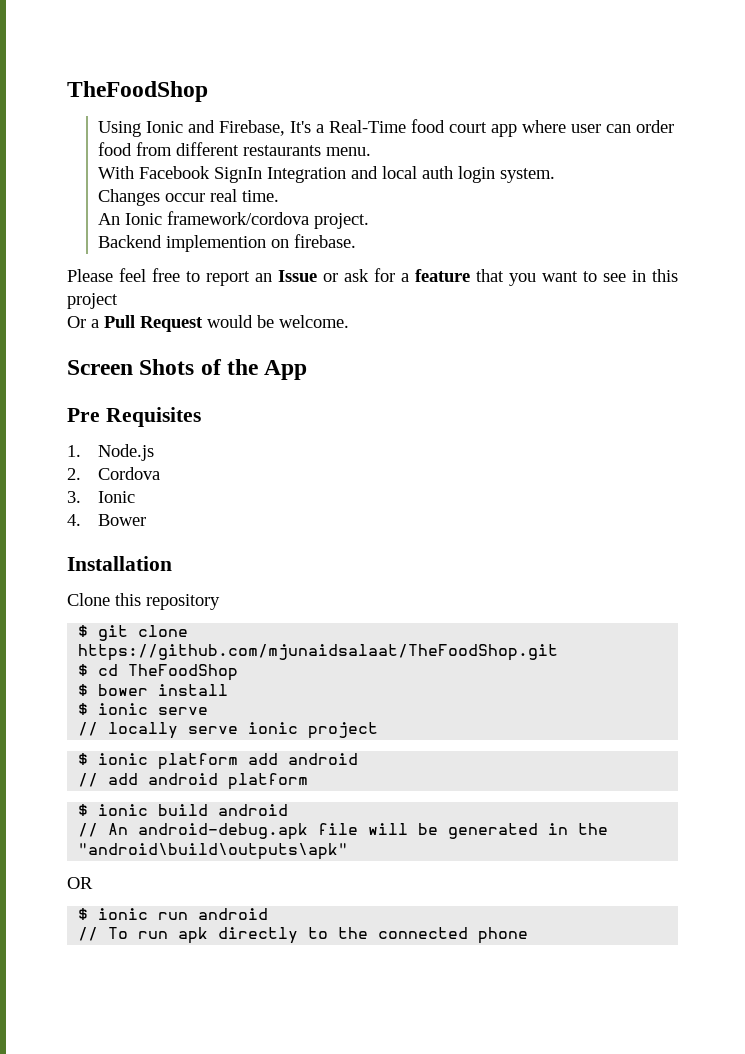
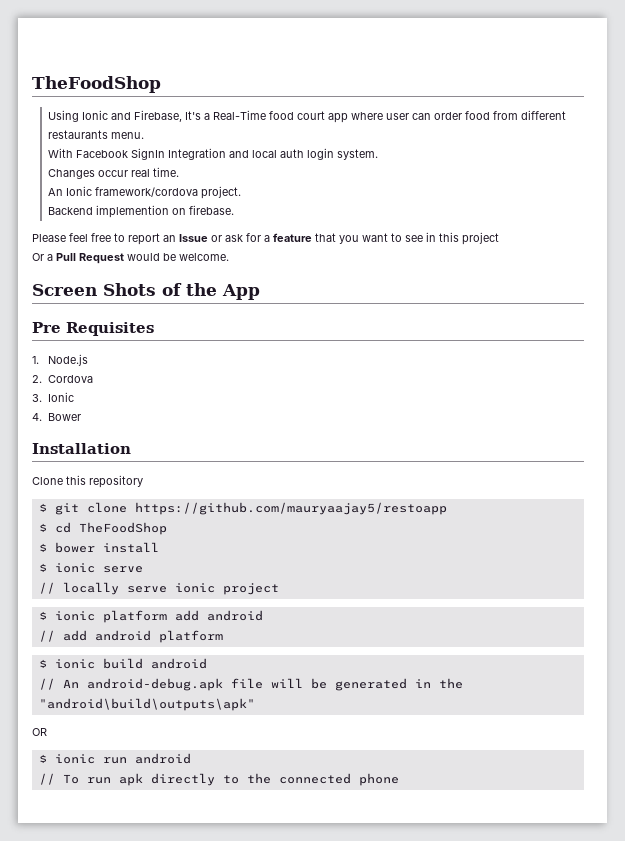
- $ git clone https://github.com/mjunaidsalaat/TheFoodShop.git
+ $ git clone https://github.com/mauryaajay5/restoapp

